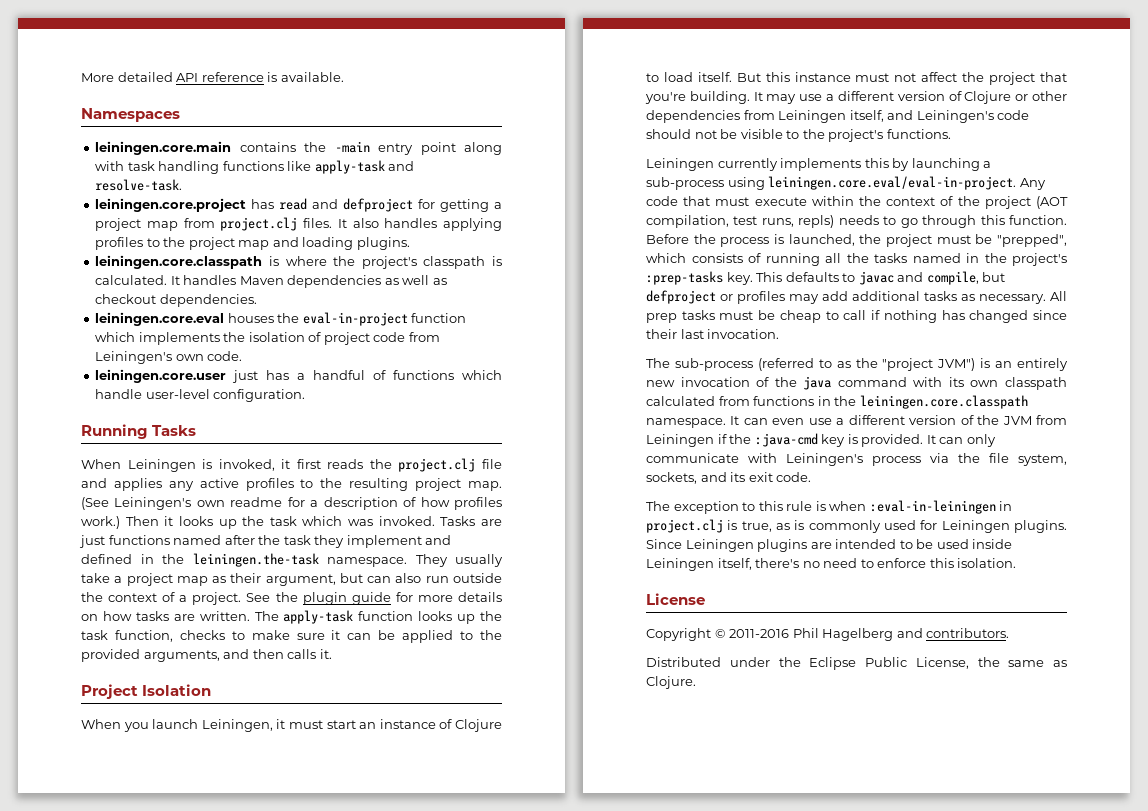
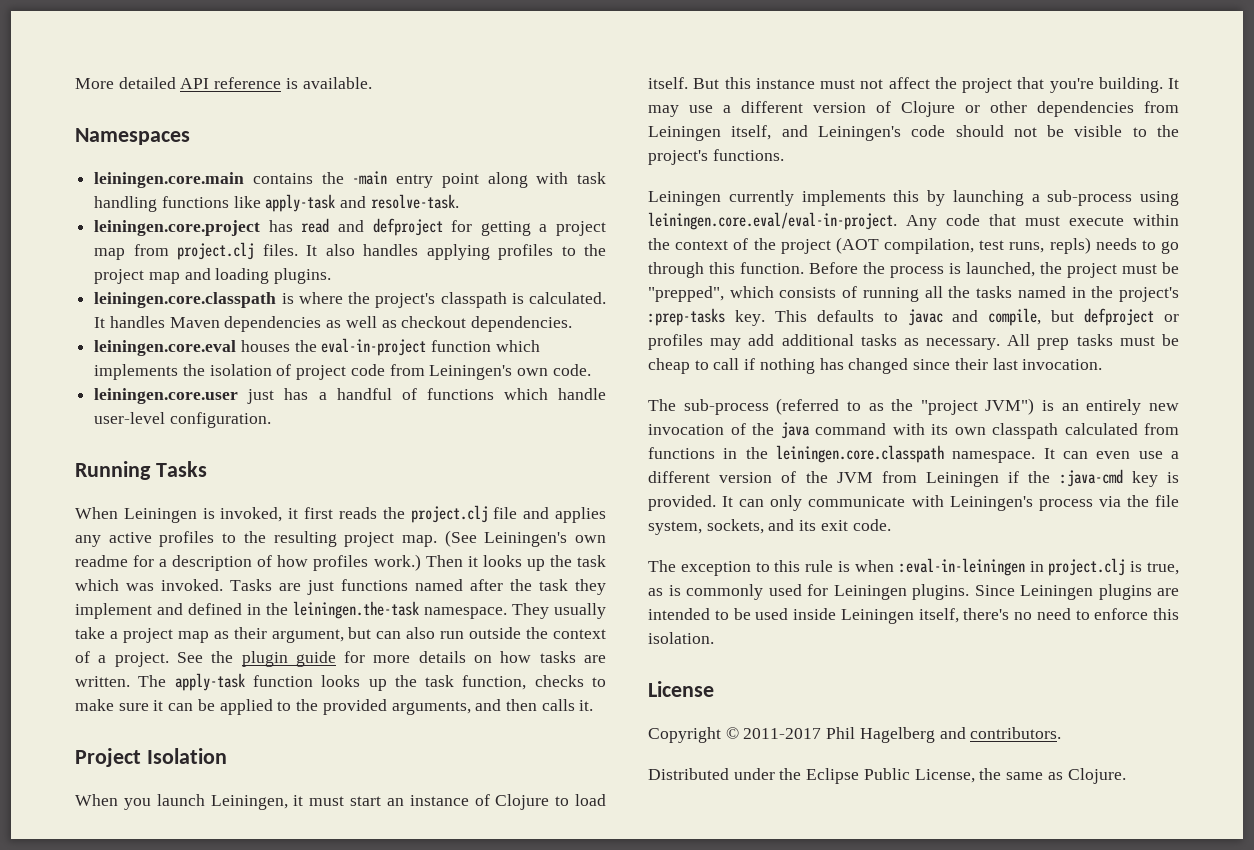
- Copyright © 2011-2016 Phil Hagelberg and contributors.
+ Copyright © 2011-2017 Phil Hagelberg and contributors.

